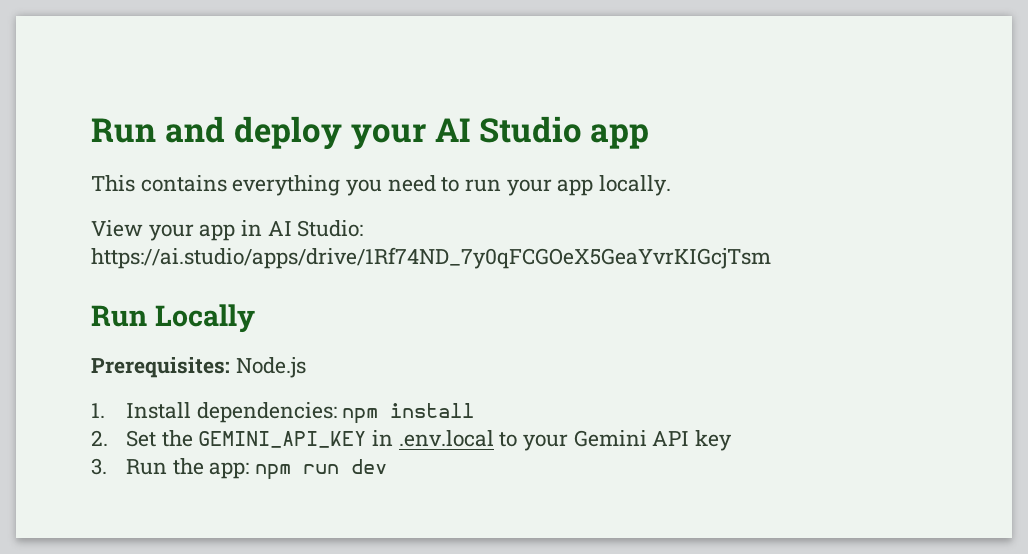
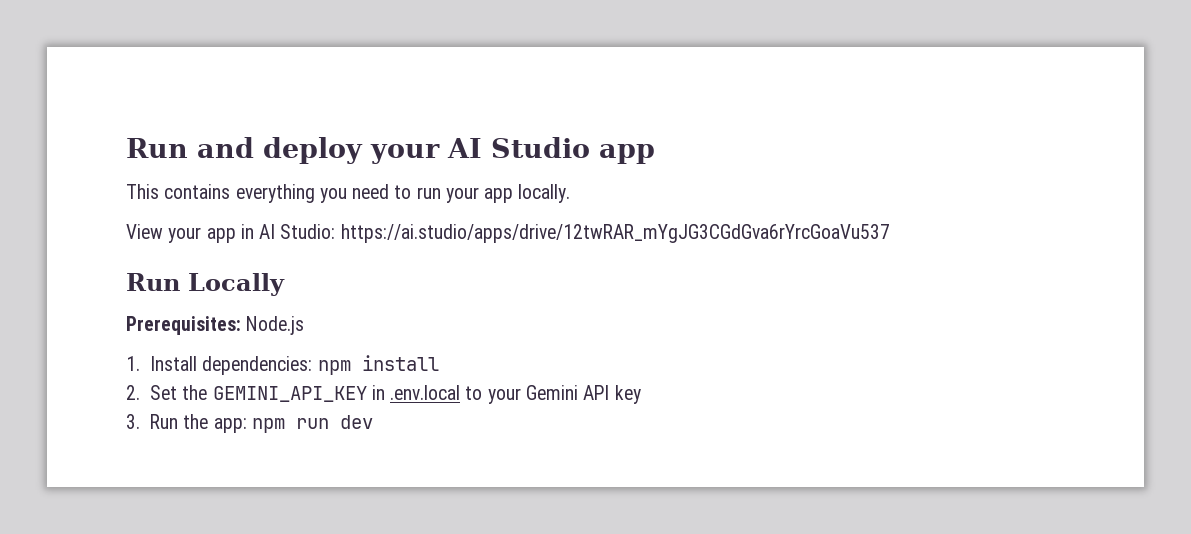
- View your app in AI Studio: https://ai.studio/apps/drive/1Rf74ND_7y0qFCGOeX5GeaYvrKIGcjTsm
+ View your app in AI Studio: https://ai.studio/apps/drive/12twRAR_mYgJG3CGdGva6rYrcGoaVu537

